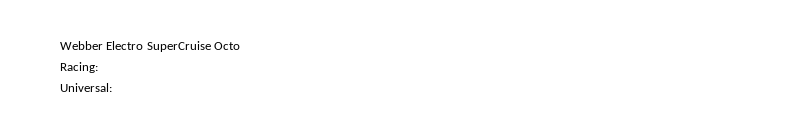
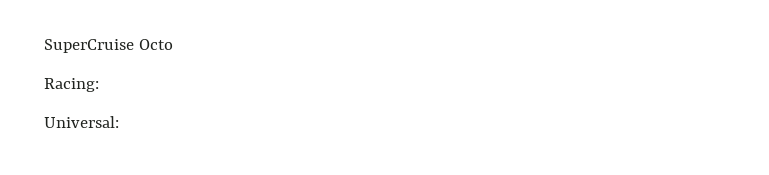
- Webber Electro SuperCruise Octo
+ SuperCruise Octo

